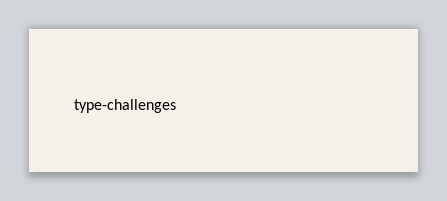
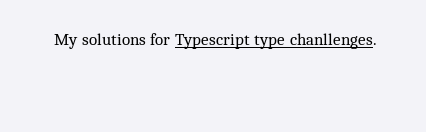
- type-challenges
+ My solutions for Typescript type chanllenges.

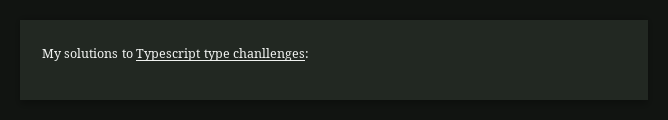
- My solutions for Typescript type chanllenges.
+ My solutions to Typescript type chanllenges:

